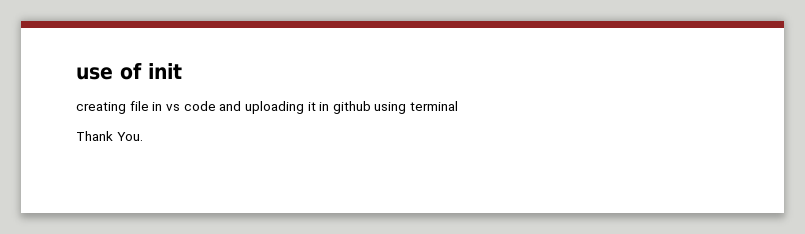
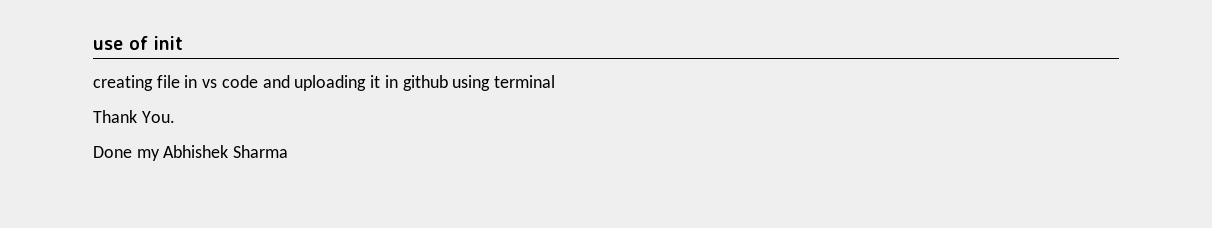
+ Done my Abhishek Sharma

